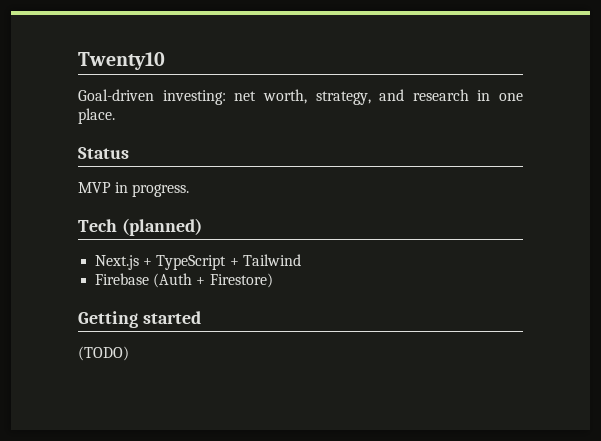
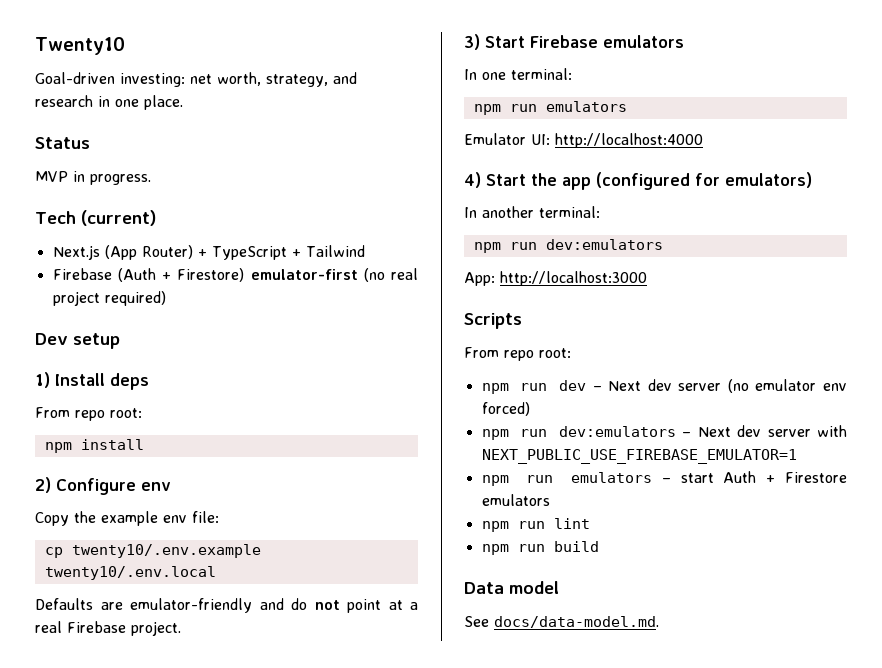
- Tech (planned)
+ Tech (current)
- Next.js + TypeScript + Tailwind
+ Next.js (App Router) + TypeScript + Tailwind
- Firebase (Auth + Firestore)
- Getting started
- (TODO)
+ Firebase (Auth + Firestore) emulator-first (no real project required)
+ Dev setup
+ 1) Install deps
+ From repo root:
+ npm install
+ 2) Configure env
+ Copy the example env file:
+ cp twenty10/.env.example twenty10/.env.local
+ Defaults are emulator-friendly and do not point at a real Firebase project.
+ 3) Start Firebase emulators
+ In one terminal:
+ npm run emulators
+ Emulator UI: http://localhost:4000
+ 4) Start the app (configured for emulators)
+ In another terminal:
+ npm run dev:emulators
+ App: http://localhost:3000
+ Scripts
+ From repo root:
+ npm run dev – Next dev server (no emulator env forced)
+ npm run dev:emulators – Next dev server with NEXT_PUBLIC_USE_FIREBASE_EMULATOR=1
+ npm run emulators – start Auth + Firestore emulators
+ npm run lint
+ npm run build
+ Data model
+ See docs/data-model.md.

